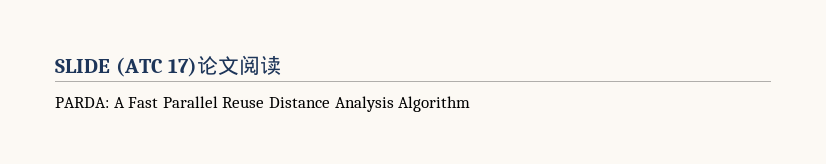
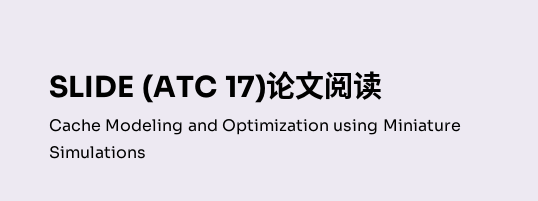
- PARDA: A Fast Parallel Reuse Distance Analysis Algorithm
+ Cache Modeling and Optimization using Miniature Simulations

